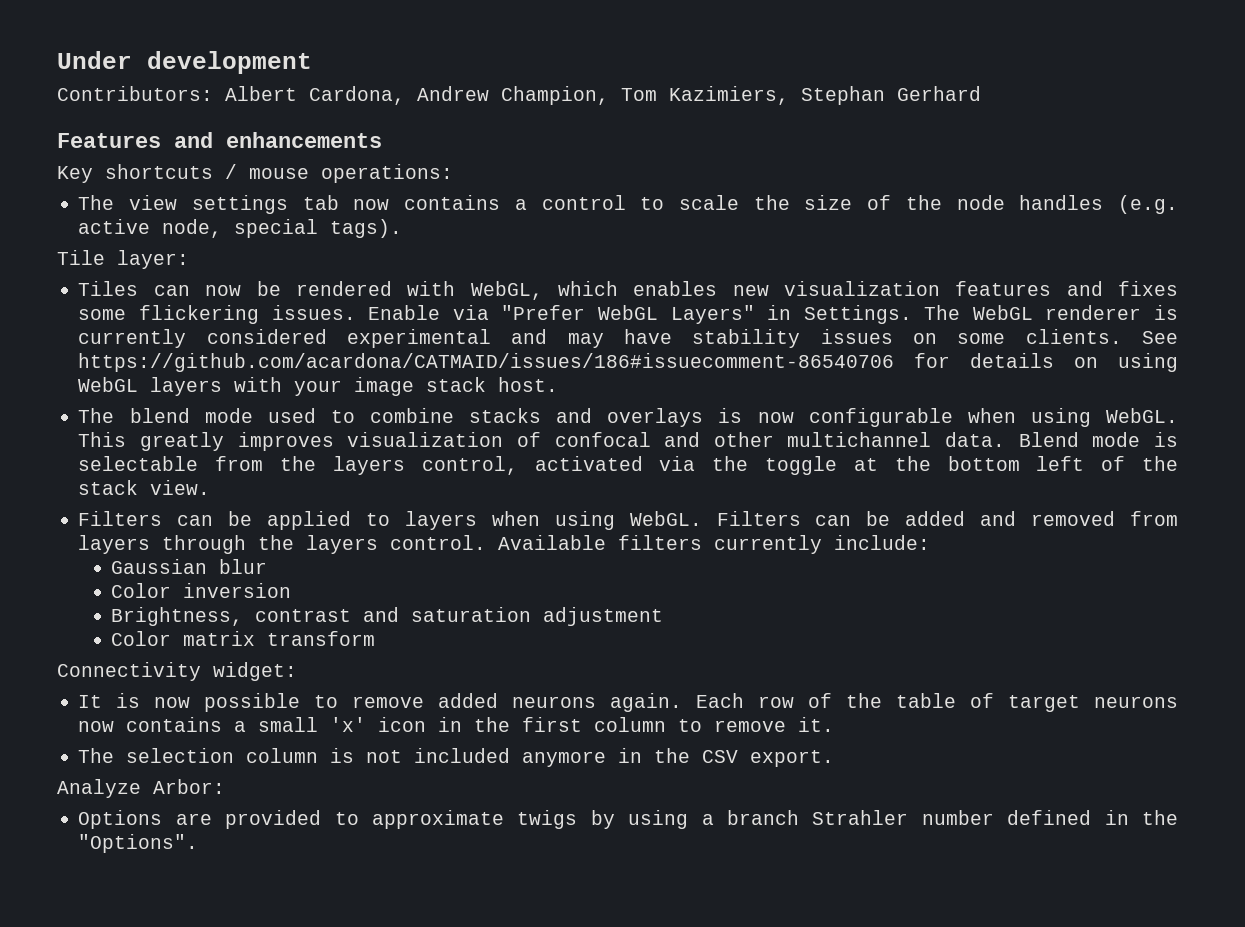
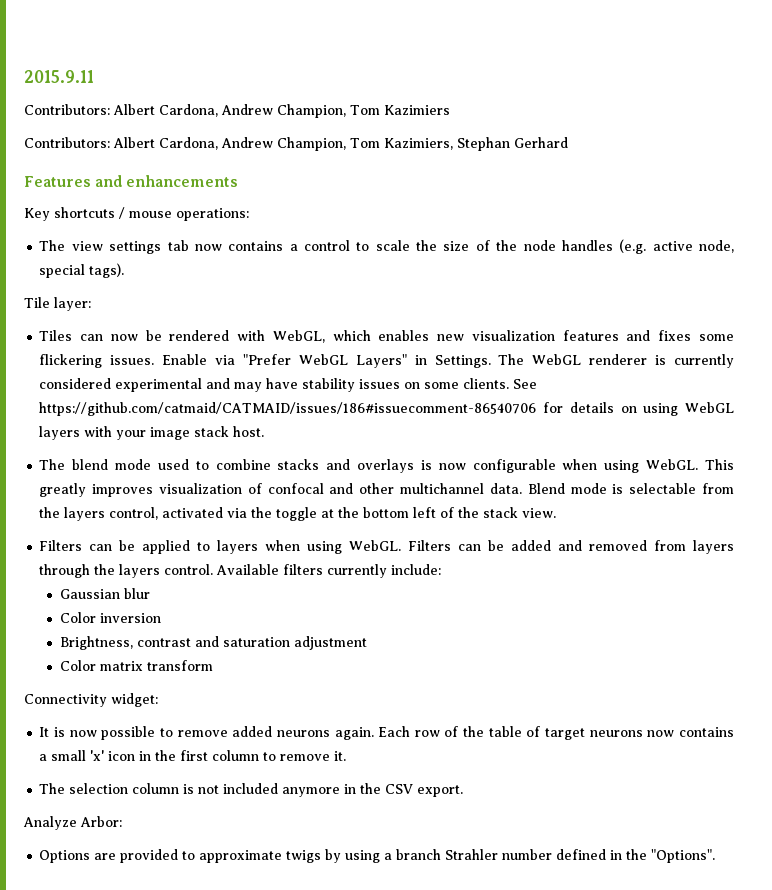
- Under development
+ 2015.9.11
+ Contributors: Albert Cardona, Andrew Champion, Tom Kazimiers
- See https://github.com/acardona/CATMAID/issues/186#issuecomment-86540706 for details on using WebGL layers with your image stack host.
+ See https://github.com/catmaid/CATMAID/issues/186#issuecomment-86540706 for details on using WebGL layers with your image stack host.

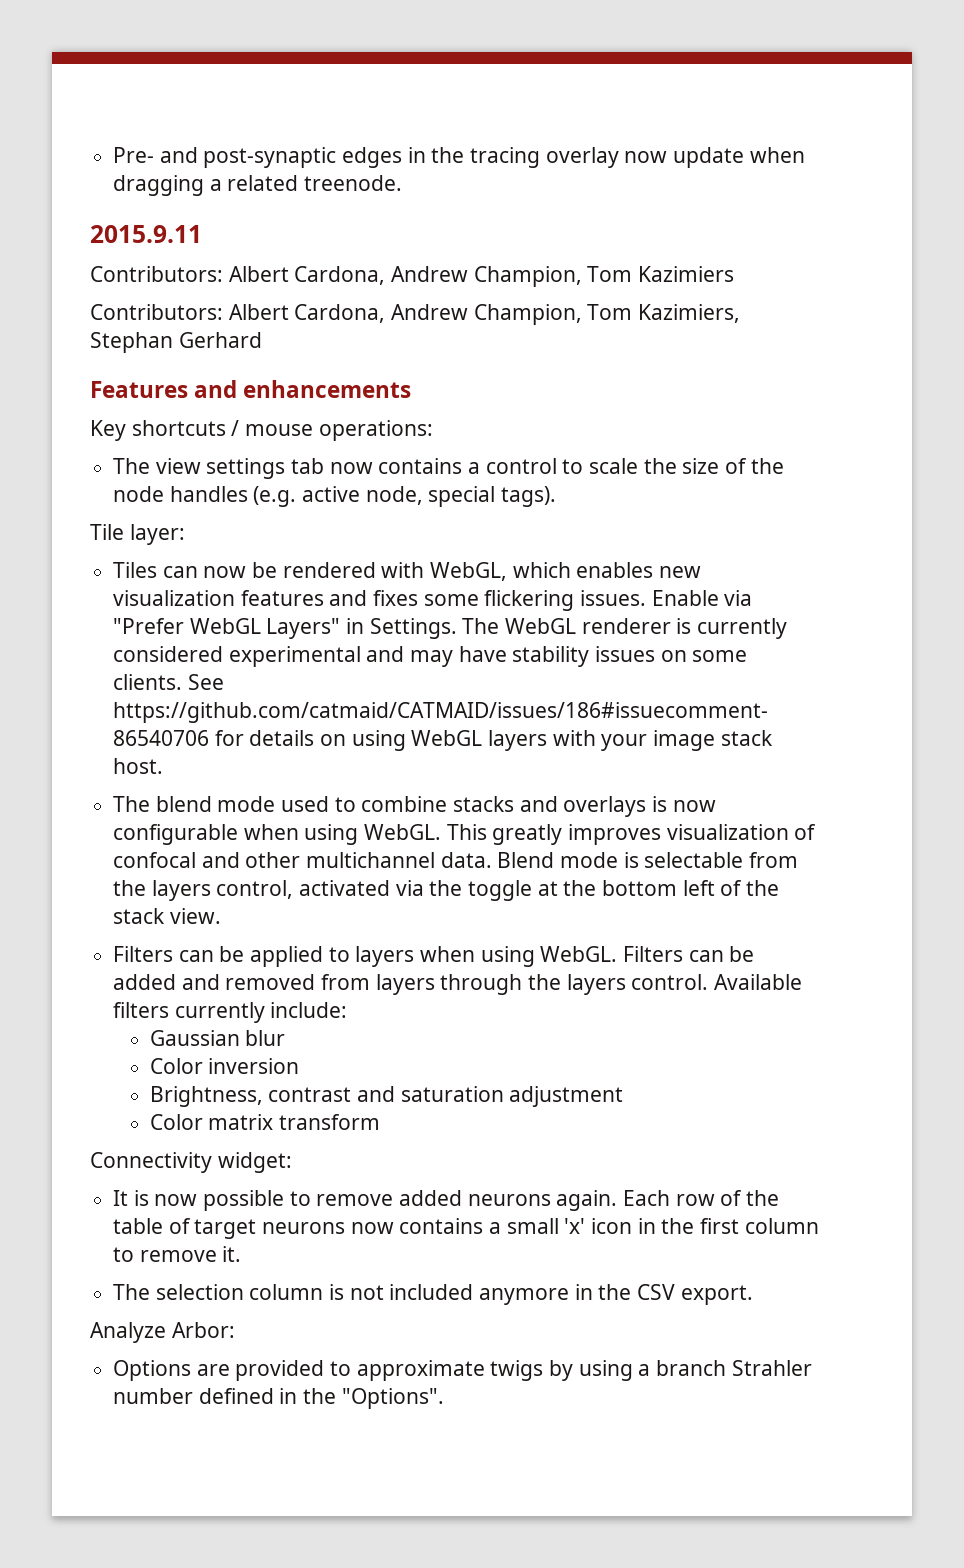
+ Pre- and post-synaptic edges in the tracing overlay now update when dragging a related treenode.

